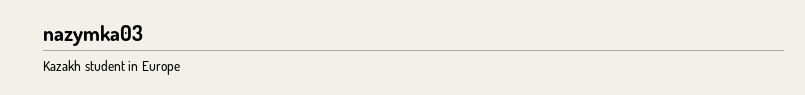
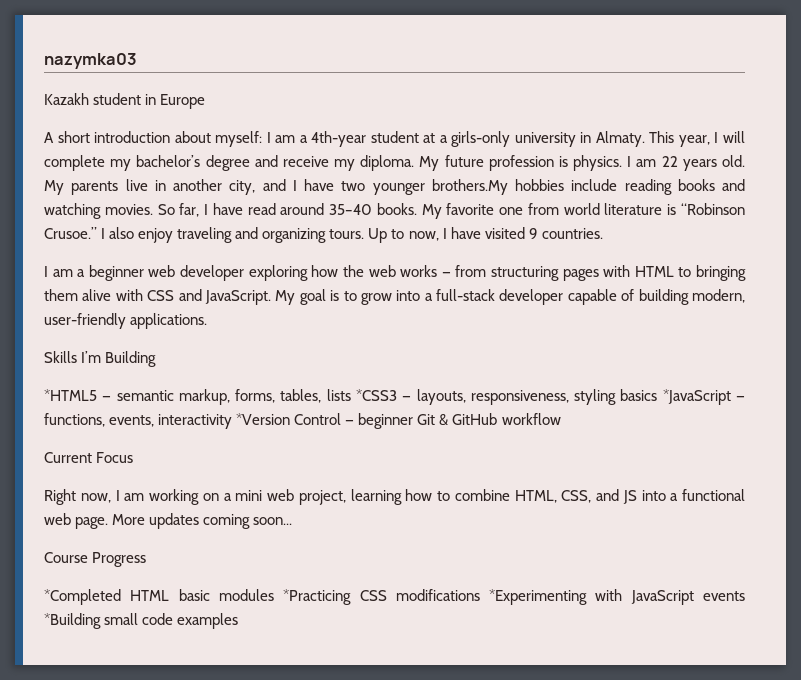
+ A short introduction about myself: I am a 4th-year student at a girls-only university in Almaty. This year, I will complete my bachelor’s degree and receive my diploma. My future profession is physics. I am 22 years old. My parents live in another city, and I have two younger brothers.My hobbies include reading books and watching movies. So far, I have read around 35–40 books. My favorite one from world literature is “Robinson Crusoe.” I also enjoy traveling and organizing tours. Up to now, I have visited 9 countries.
+ I am a beginner web developer exploring how the web works — from structuring pages with HTML to bringing them alive with CSS and JavaScript. My goal is to grow into a full-stack developer capable of building modern, user-friendly applications.
+ Skills I’m Building
+ *HTML5 — semantic markup, forms, tables, lists *CSS3 — layouts, responsiveness, styling basics *JavaScript — functions, events, interactivity *Version Control — beginner Git & GitHub workflow
+ Current Focus
+ Right now, I am working on a mini web project, learning how to combine HTML, CSS, and JS into a functional web page. More updates coming soon...
+ Course Progress
+ *Completed HTML basic modules *Practicing CSS modifications *Experimenting with JavaScript events *Building small code examples

